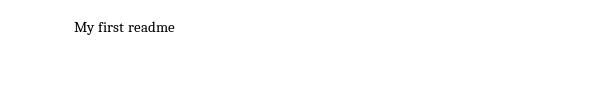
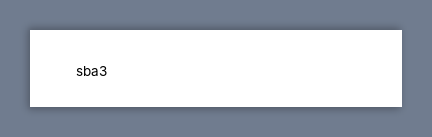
- My first readme
+ sba3

